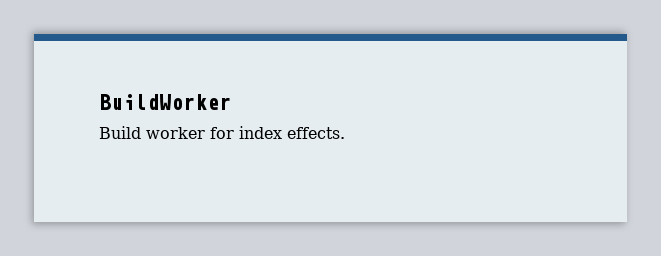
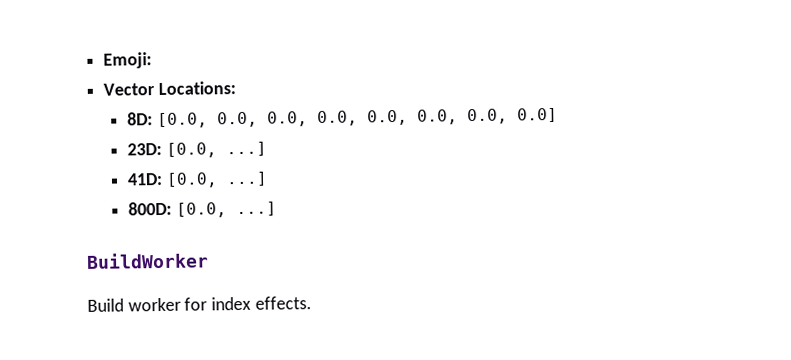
+ Emoji:
+ Vector Locations:
+ 8D: [0.0, 0.0, 0.0, 0.0, 0.0, 0.0, 0.0, 0.0]
+ 23D: [0.0, ...]
+ 41D: [0.0, ...]
+ 800D: [0.0, ...]

